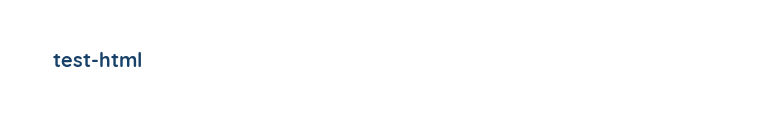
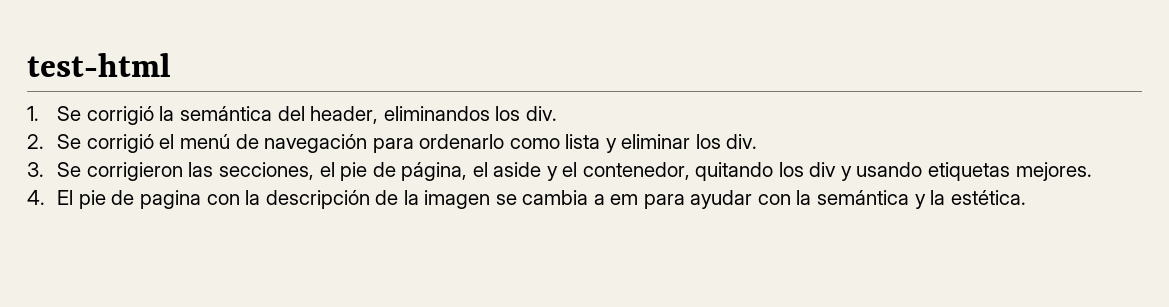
+ 1. Se corrigió la semántica del header, eliminandos los div.
+ 2. Se corrigió el menú de navegación para ordenarlo como lista y eliminar los div.
+ 3. Se corrigieron las secciones, el pie de página, el aside y el contenedor, quitando los div y usando etiquetas mejores.
+ 4. El pie de pagina con la descripción de la imagen se cambia a em para ayudar con la semántica y la estética.

